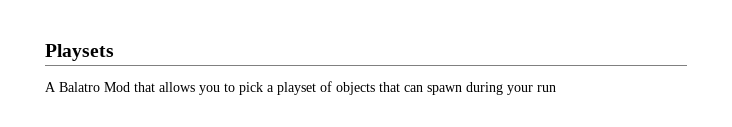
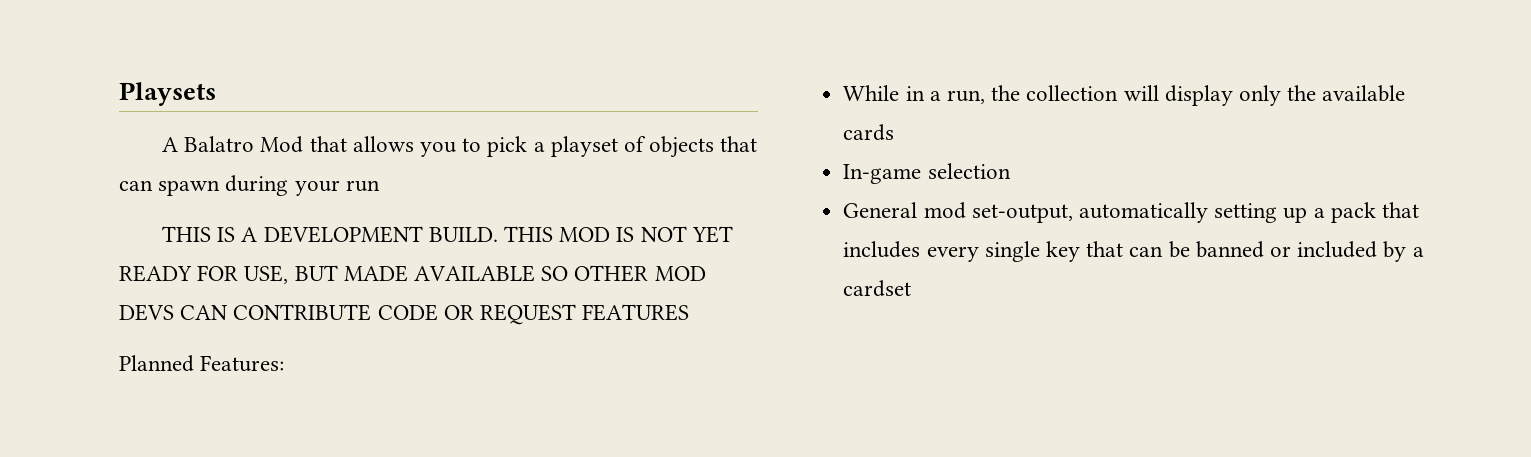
+ THIS IS A DEVELOPMENT BUILD. THIS MOD IS NOT YET READY FOR USE, BUT MADE AVAILABLE SO OTHER MOD DEVS CAN CONTRIBUTE CODE OR REQUEST FEATURES
+ Planned Features:
+ While in a run, the collection will display only the available cards
+ In-game selection
+ General mod set-output, automatically setting up a pack that includes every single key that can be banned or included by a cardset

